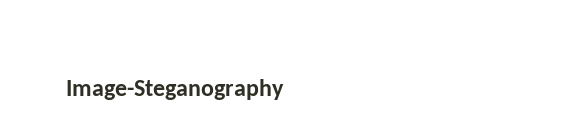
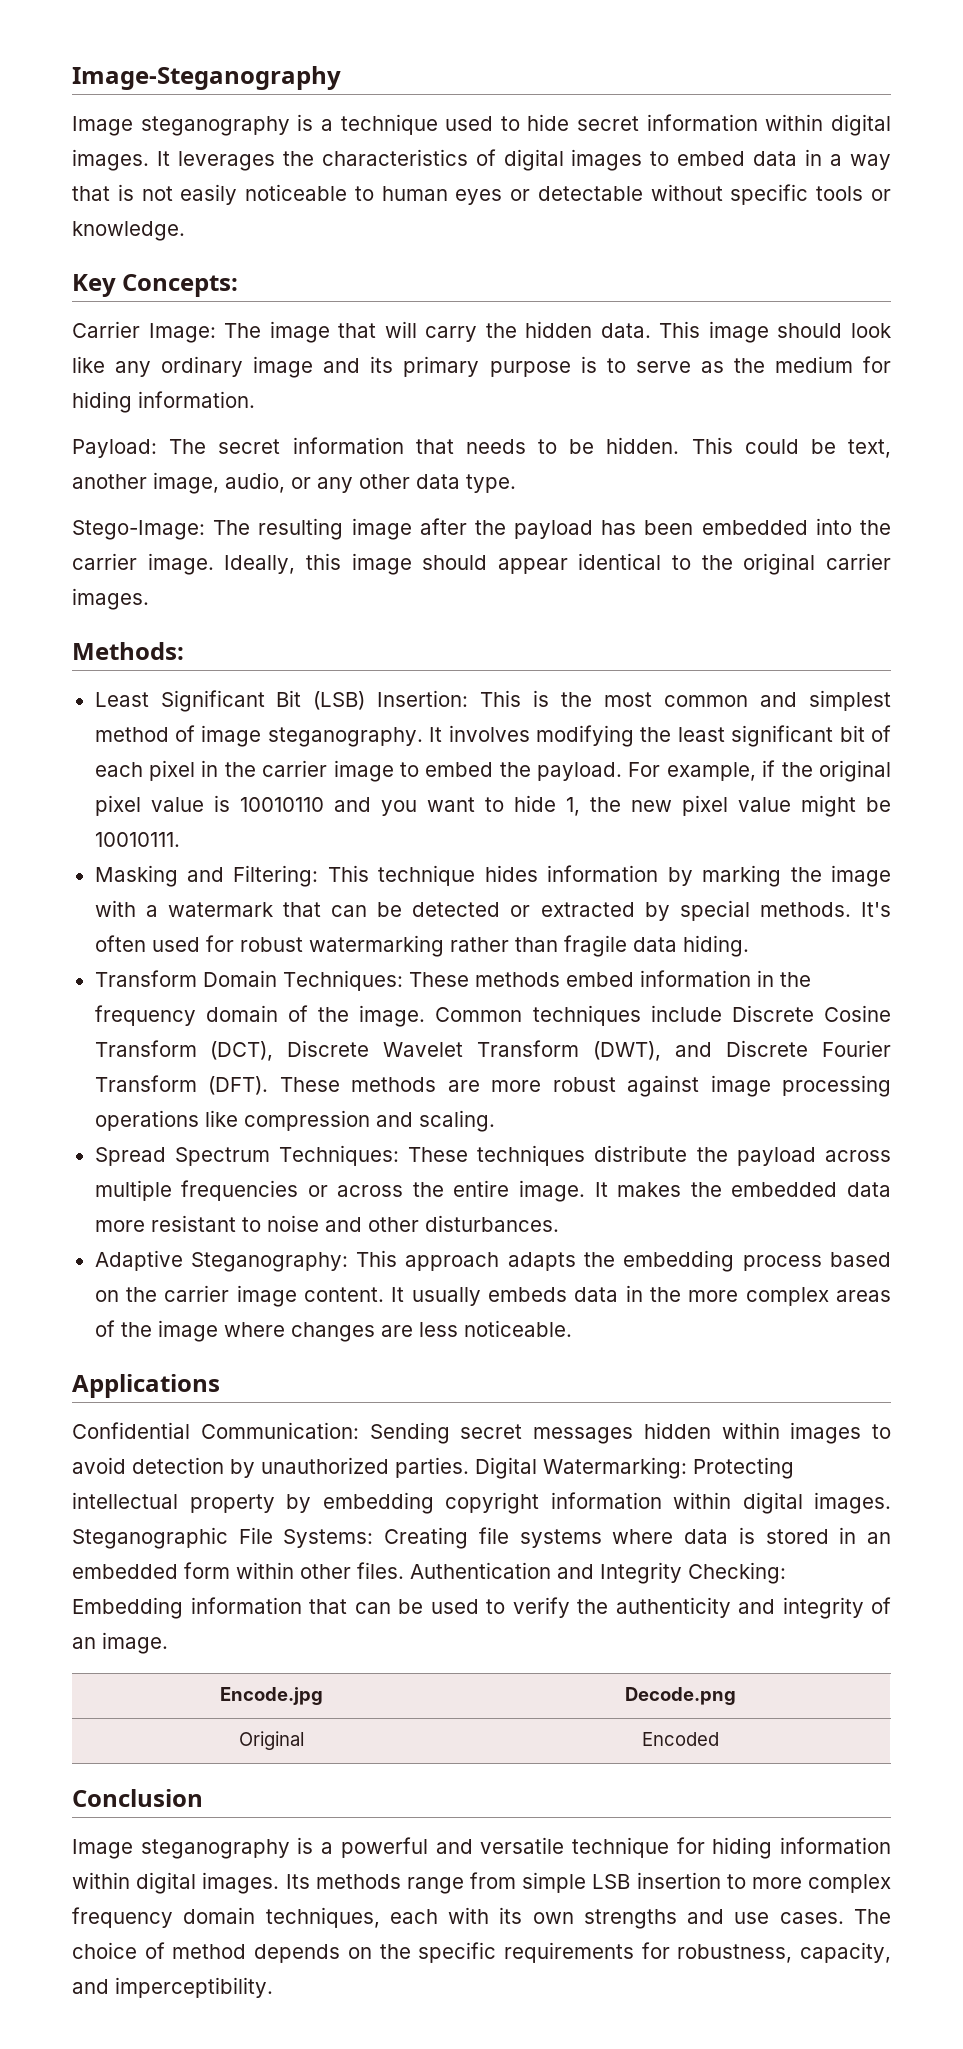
+ Image steganography is a technique used to hide secret information within digital images. It leverages the characteristics of digital images to embed data in a way that is not easily noticeable to human eyes or detectable without specific tools or knowledge.
+ Key Concepts:
+ Carrier Image: The image that will carry the hidden data. This image should look like any ordinary image and its primary purpose is to serve as the medium for hiding information.
+ Payload: The secret information that needs to be hidden. This could be text, another image, audio, or any other data type.
+ Stego-Image: The resulting image after the payload has been embedded into the carrier image. Ideally, this image should appear identical to the original carrier images.
+ Methods:
+ Least Significant Bit (LSB) Insertion: This is the most common and simplest method of image steganography. It involves modifying the least significant bit of each pixel in the carrier image to embed the payload. For example, if the original pixel value is 10010110 and you want to hide 1, the new pixel value might be 10010111.
+ Masking and Filtering: This technique hides information by marking the image with a watermark that can be detected or extracted by special methods. It's often used for robust watermarking rather than fragile data hiding.
+ Transform Domain Techniques: These methods embed information in the frequency domain of the image. Common techniques include Discrete Cosine Transform (DCT), Discrete Wavelet Transform (DWT), and Discrete Fourier Transform (DFT). These methods are more robust against image processing operations like compression and scaling.
+ Spread Spectrum Techniques: These techniques distribute the payload across multiple frequencies or across the entire image. It makes the embedded data more resistant to noise and other disturbances.
+ Adaptive Steganography: This approach adapts the embedding process based on the carrier image content. It usually embeds data in the more complex areas of the image where changes are less noticeable.
+ Applications
+ Confidential Communication: Sending secret messages hidden within images to avoid detection by unauthorized parties. Digital Watermarking: Protecting intellectual property by embedding copyright information within digital images. Steganographic File Systems: Creating file systems where data is stored in an embedded form within other files. Authentication and Integrity Checking: Embedding information that can be used to verify the authenticity and integrity of an image.
+ Encode.jpg | Decode.png
+ Original | Encoded
+ Conclusion
+ Image steganography is a powerful and versatile technique for hiding information within digital images. Its methods range from simple LSB insertion to more complex frequency domain techniques, each with its own strengths and use cases. The choice of method depends on the specific requirements for robustness, capacity, and imperceptibility.

